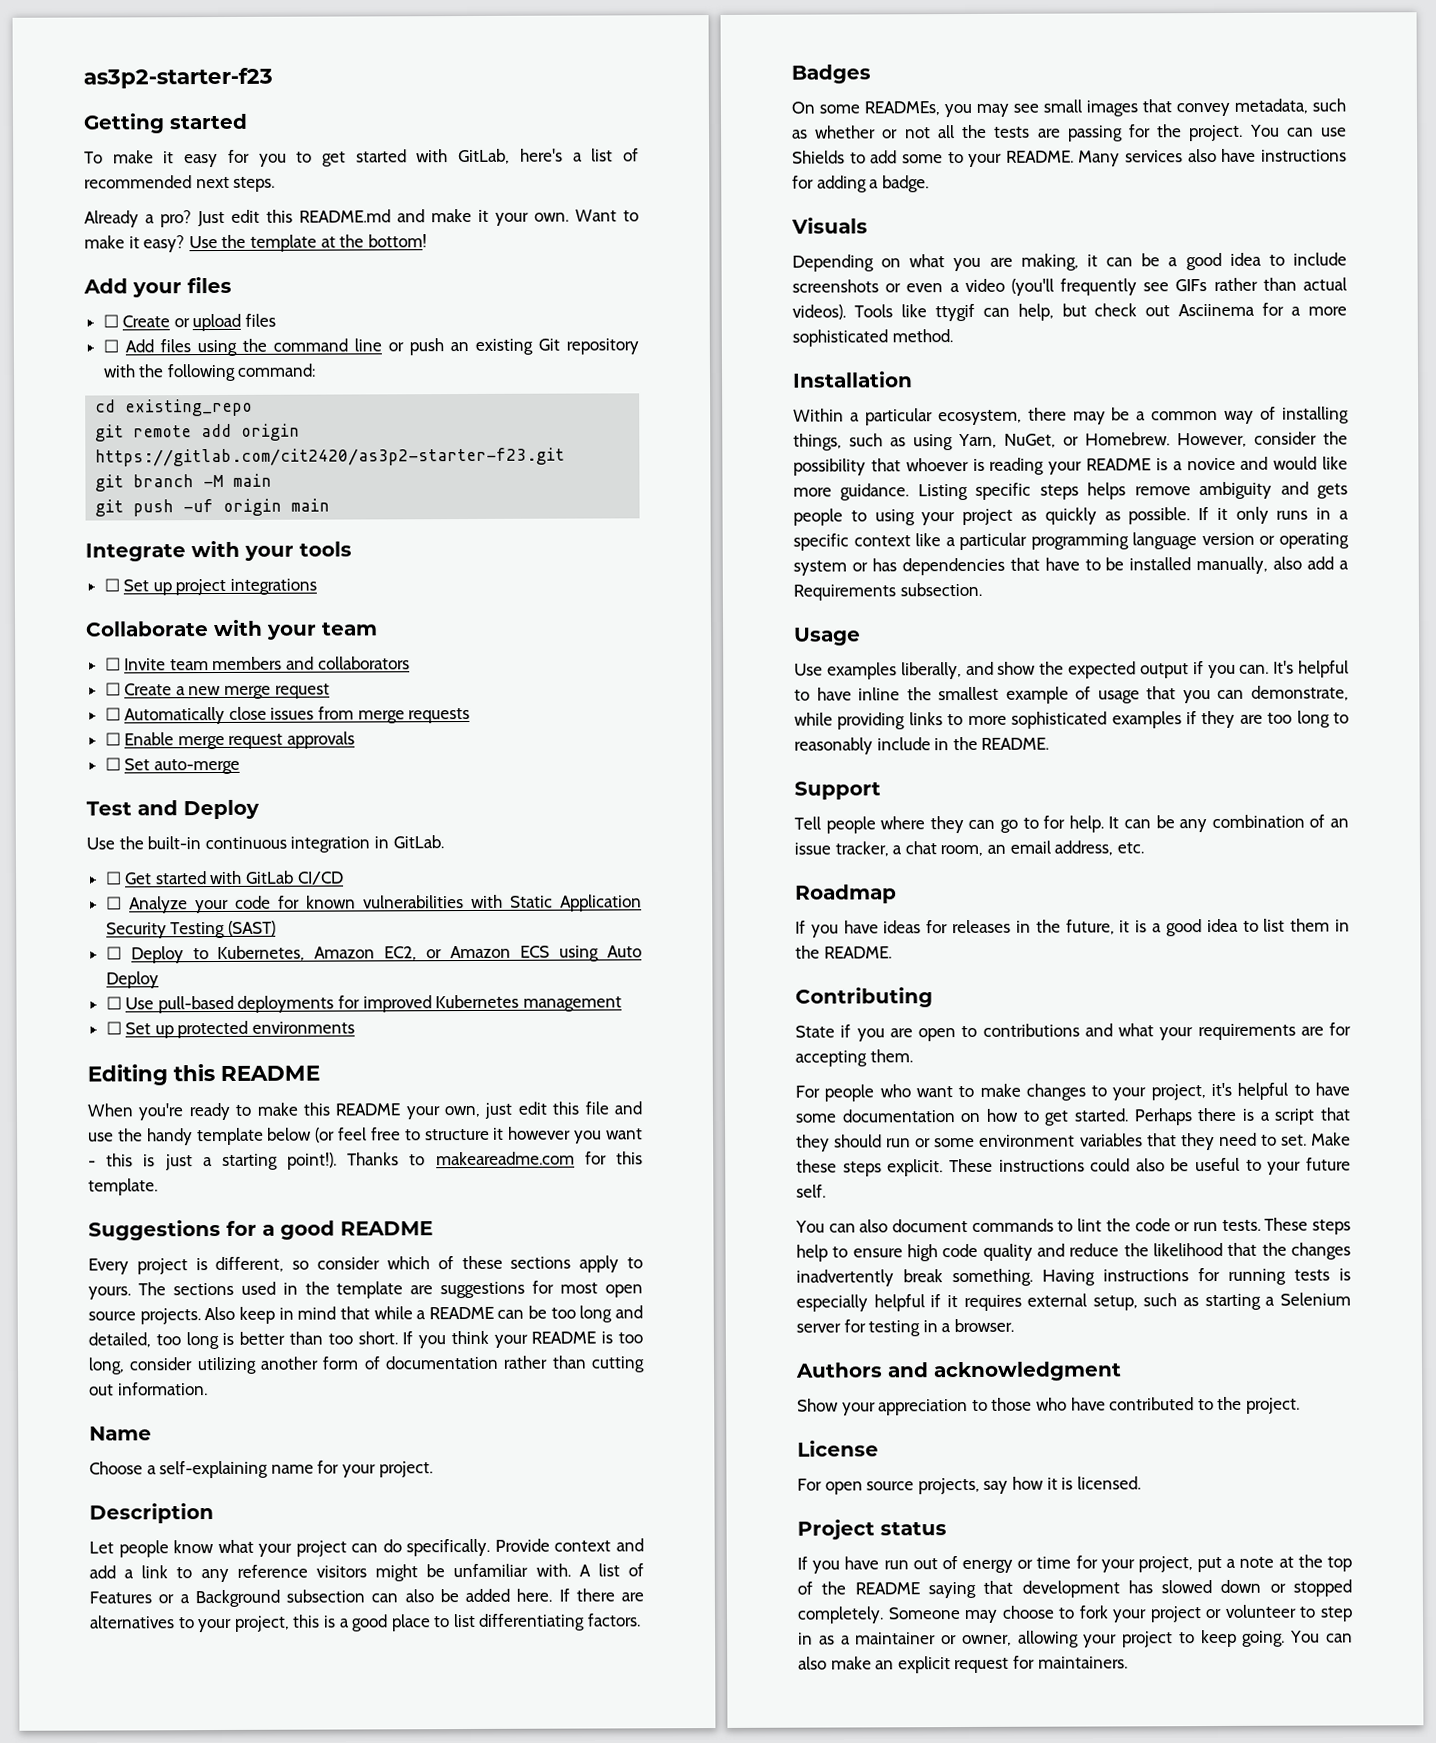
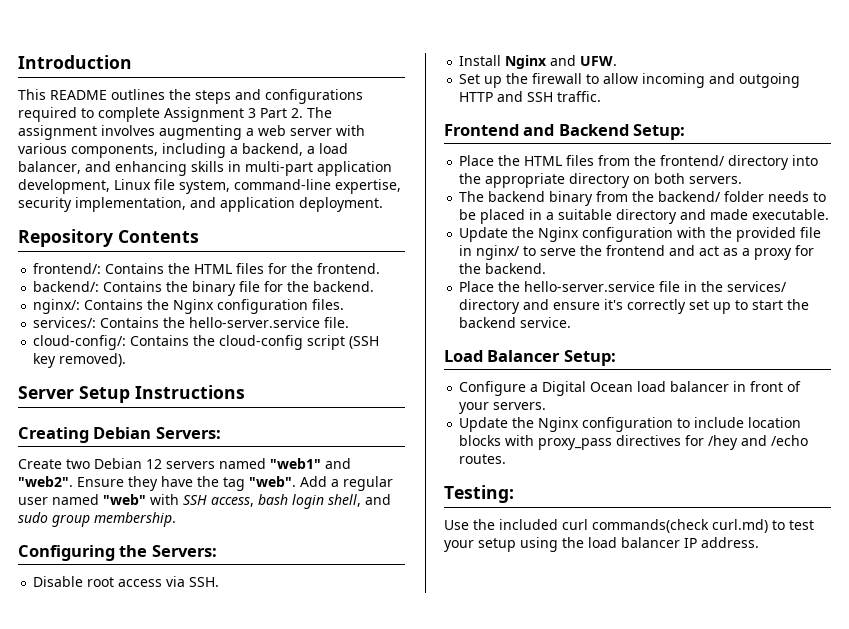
- as3p2-starter-f23
- Getting started
- To make it easy for you to get started with GitLab, here's a list of recommended next steps.
- Already a pro? Just edit this README.md and make it your own. Want to make it easy? Use the template at the bottom!
- Add your files
- ☐ Create or upload files
- ☐ Add files using the command line or push an existing Git repository with the following command:
- cd existing_repo
- git remote add origin https://gitlab.com/cit2420/as3p2-starter-f23.git
- git branch -M main
- git push -uf origin main
- Integrate with your tools
- ☐ Set up project integrations
- Collaborate with your team
- ☐ Invite team members and collaborators
- ☐ Create a new merge request
- ☐ Automatically close issues from merge requests
- ☐ Enable merge request approvals
- ☐ Set auto-merge
- Test and Deploy
- Use the built-in continuous integration in GitLab.
- ☐ Get started with GitLab CI/CD
- ☐ Analyze your code for known vulnerabilities with Static Application Security Testing (SAST)
- ☐ Deploy to Kubernetes, Amazon EC2, or Amazon ECS using Auto Deploy
- ☐ Use pull-based deployments for improved Kubernetes management
- ☐ Set up protected environments
- Editing this README
- When you're ready to make this README your own, just edit this file and use the handy template below (or feel free to structure it however you want - this is just a starting point!). Thanks to makeareadme.com for this template.
- Suggestions for a good README
- Every project is different, so consider which of these sections apply to yours. The sections used in the template are suggestions for most open source projects. Also keep in mind that while a README can be too long and detailed, too long is better than too short. If you think your README is too long, consider utilizing another form of documentation rather than cutting out information.
- Name
- Choose a self-explaining name for your project.
- Description
- Let people know what your project can do specifically. Provide context and add a link to any reference visitors might be unfamiliar with. A list of Features or a Background subsection can also be added here. If there are alternatives to your project, this is a good place to list differentiating factors.
- Badges
- On some READMEs, you may see small images that convey metadata, such as whether or not all the tests are passing for the project. You can use Shields to add some to your README. Many services also have instructions for adding a badge.
- Visuals
- Depending on what you are making, it can be a good idea to include screenshots or even a video (you'll frequently see GIFs rather than actual videos). Tools like ttygif can help, but check out Asciinema for a more sophisticated method.
- Installation
- Within a particular ecosystem, there may be a common way of installing things, such as using Yarn, NuGet, or Homebrew. However, consider the possibility that whoever is reading your README is a novice and would like more guidance. Listing specific steps helps remove ambiguity and gets people to using your project as quickly as possible. If it only runs in a specific context like a particular programming language version or operating system or has dependencies that have to be installed manually, also add a Requirements subsection.
- Usage
- Use examples liberally, and show the expected output if you can. It's helpful to have inline the smallest example of usage that you can demonstrate, while providing links to more sophisticated examples if they are too long to reasonably include in the README.
- Support
- Tell people where they can go to for help. It can be any combination of an issue tracker, a chat room, an email address, etc.
- Roadmap
- If you have ideas for releases in the future, it is a good idea to list them in the README.
- Contributing
- State if you are open to contributions and what your requirements are for accepting them.
- For people who want to make changes to your project, it's helpful to have some documentation on how to get started. Perhaps there is a script that they should run or some environment variables that they need to set. Make these steps explicit. These instructions could also be useful to your future self.
- You can also document commands to lint the code or run tests. These steps help to ensure high code quality and reduce the likelihood that the changes inadvertently break something. Having instructions for running tests is especially helpful if it requires external setup, such as starting a Selenium server for testing in a browser.
- Authors and acknowledgment
- Show your appreciation to those who have contributed to the project.
- License
- For open source projects, say how it is licensed.
- Project status
- If you have run out of energy or time for your project, put a note at the top of the README saying that development has slowed down or stopped completely. Someone may choose to fork your project or volunteer to step in as a maintainer or owner, allowing your project to keep going. You can also make an explicit request for maintainers.
+ Introduction
+ This README outlines the steps and configurations required to complete Assignment 3 Part 2. The assignment involves augmenting a web server with various components, including a backend, a load balancer, and enhancing skills in multi-part application development, Linux file system, command-line expertise, security implementation, and application deployment.
+ Repository Contents
+ frontend/: Contains the HTML files for the frontend.
+ backend/: Contains the binary file for the backend.
+ nginx/: Contains the Nginx configuration files.
+ services/: Contains the hello-server.service file.
+ cloud-config/: Contains the cloud-config script (SSH key removed).
+ Server Setup Instructions
+ Creating Debian Servers:
+ Create two Debian 12 servers named "web1" and "web2". Ensure they have the tag "web". Add a regular user named "web" with SSH access, bash login shell, and sudo group membership.
+ Configuring the Servers:
+ Disable root access via SSH.
+ Install Nginx and UFW.
+ Set up the firewall to allow incoming and outgoing HTTP and SSH traffic.
+ Frontend and Backend Setup:
+ Place the HTML files from the frontend/ directory into the appropriate directory on both servers.
+ The backend binary from the backend/ folder needs to be placed in a suitable directory and made executable.
+ Update the Nginx configuration with the provided file in nginx/ to serve the frontend and act as a proxy for the backend.
+ Place the hello-server.service file in the services/ directory and ensure it's correctly set up to start the backend service.
+ Load Balancer Setup:
+ Configure a Digital Ocean load balancer in front of your servers.
+ Update the Nginx configuration to include location blocks with proxy_pass directives for /hey and /echo routes.
+ Testing:
+ Use the included curl commands(check curl.md) to test your setup using the load balancer IP address.

